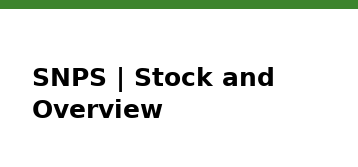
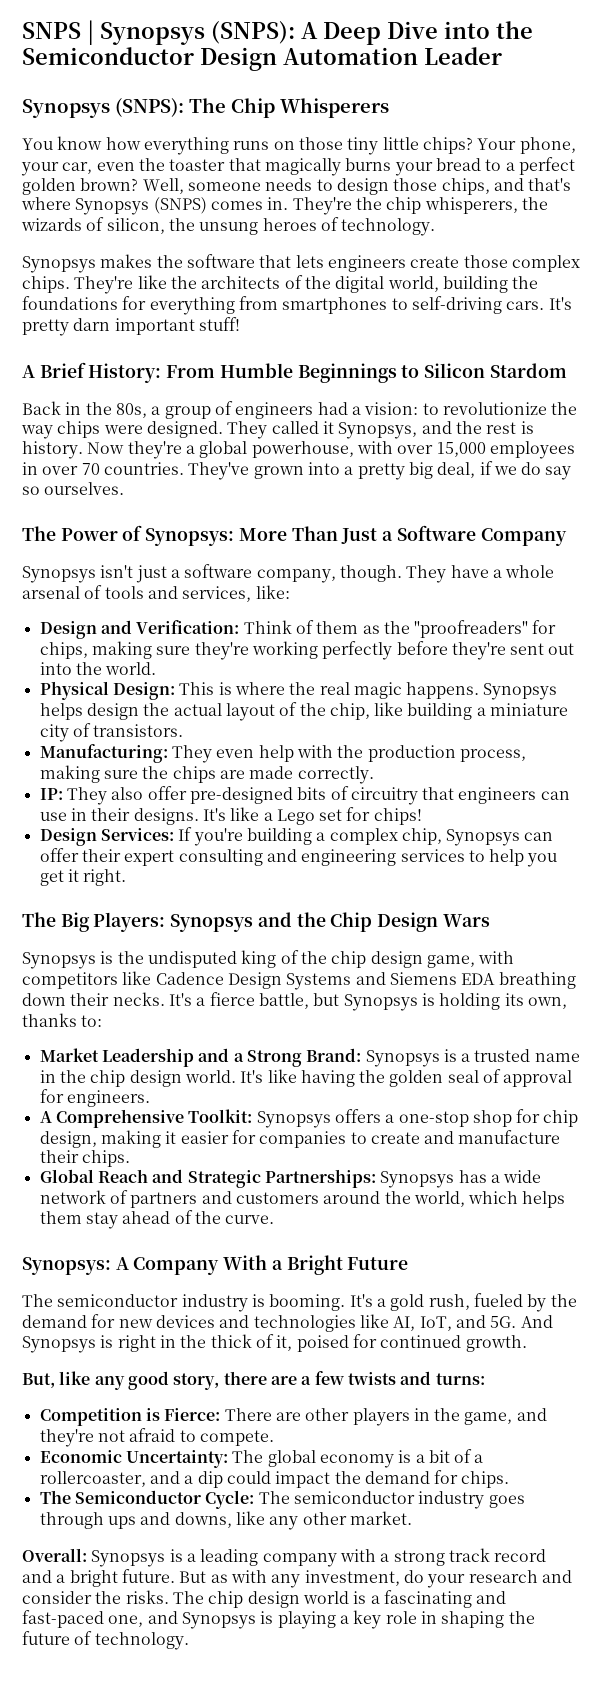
- SNPS | Stock and Overview
+ SNPS | Synopsys (SNPS): A Deep Dive into the Semiconductor Design Automation Leader
+ Synopsys (SNPS): The Chip Whisperers
+ You know how everything runs on those tiny little chips? Your phone, your car, even the toaster that magically burns your bread to a perfect golden brown? Well, someone needs to design those chips, and that's where Synopsys (SNPS) comes in. They're the chip whisperers, the wizards of silicon, the unsung heroes of technology.
+ Synopsys makes the software that lets engineers create those complex chips. They're like the architects of the digital world, building the foundations for everything from smartphones to self-driving cars. It's pretty darn important stuff!
+ A Brief History: From Humble Beginnings to Silicon Stardom
+ Back in the 80s, a group of engineers had a vision: to revolutionize the way chips were designed. They called it Synopsys, and the rest is history. Now they're a global powerhouse, with over 15,000 employees in over 70 countries. They've grown into a pretty big deal, if we do say so ourselves.
+ The Power of Synopsys: More Than Just a Software Company
+ Synopsys isn't just a software company, though. They have a whole arsenal of tools and services, like:
+ Design and Verification: Think of them as the "proofreaders" for chips, making sure they're working perfectly before they're sent out into the world.
+ Physical Design: This is where the real magic happens. Synopsys helps design the actual layout of the chip, like building a miniature city of transistors.
+ Manufacturing: They even help with the production process, making sure the chips are made correctly.
+ IP: They also offer pre-designed bits of circuitry that engineers can use in their designs. It's like a Lego set for chips!
+ Design Services: If you're building a complex chip, Synopsys can offer their expert consulting and engineering services to help you get it right.
+ The Big Players: Synopsys and the Chip Design Wars
+ Synopsys is the undisputed king of the chip design game, with competitors like Cadence Design Systems and Siemens EDA breathing down their necks. It's a fierce battle, but Synopsys is holding its own, thanks to:
+ Market Leadership and a Strong Brand: Synopsys is a trusted name in the chip design world. It's like having the golden seal of approval for engineers.
+ A Comprehensive Toolkit: Synopsys offers a one-stop shop for chip design, making it easier for companies to create and manufacture their chips.
+ Global Reach and Strategic Partnerships: Synopsys has a wide network of partners and customers around the world, which helps them stay ahead of the curve.
+ Synopsys: A Company With a Bright Future
+ The semiconductor industry is booming. It's a gold rush, fueled by the demand for new devices and technologies like AI, IoT, and 5G. And Synopsys is right in the thick of it, poised for continued growth.
+ But, like any good story, there are a few twists and turns:
+ Competition is Fierce: There are other players in the game, and they're not afraid to compete.
+ Economic Uncertainty: The global economy is a bit of a rollercoaster, and a dip could impact the demand for chips.
+ The Semiconductor Cycle: The semiconductor industry goes through ups and downs, like any other market.
+ Overall: Synopsys is a leading company with a strong track record and a bright future. But as with any investment, do your research and consider the risks. The chip design world is a fascinating and fast-paced one, and Synopsys is playing a key role in shaping the future of technology.

